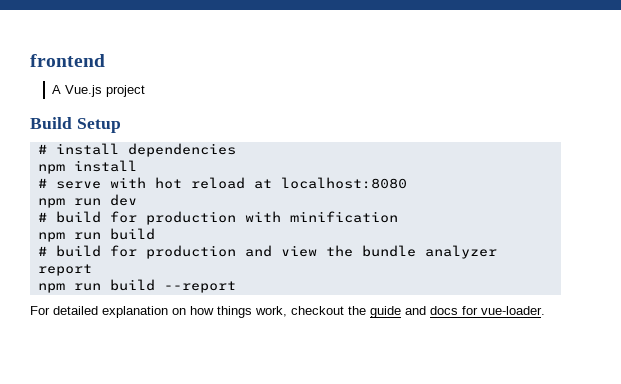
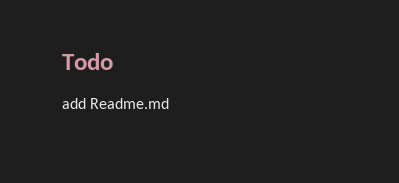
- frontend
- A Vue.js project
- Build Setup
- # install dependencies
- npm install
- # serve with hot reload at localhost:8080
- npm run dev
- # build for production with minification
- npm run build
- # build for production and view the bundle analyzer report
- npm run build --report
- For detailed explanation on how things work, checkout the guide and docs for vue-loader.
+ Todo
+ add Readme.md

